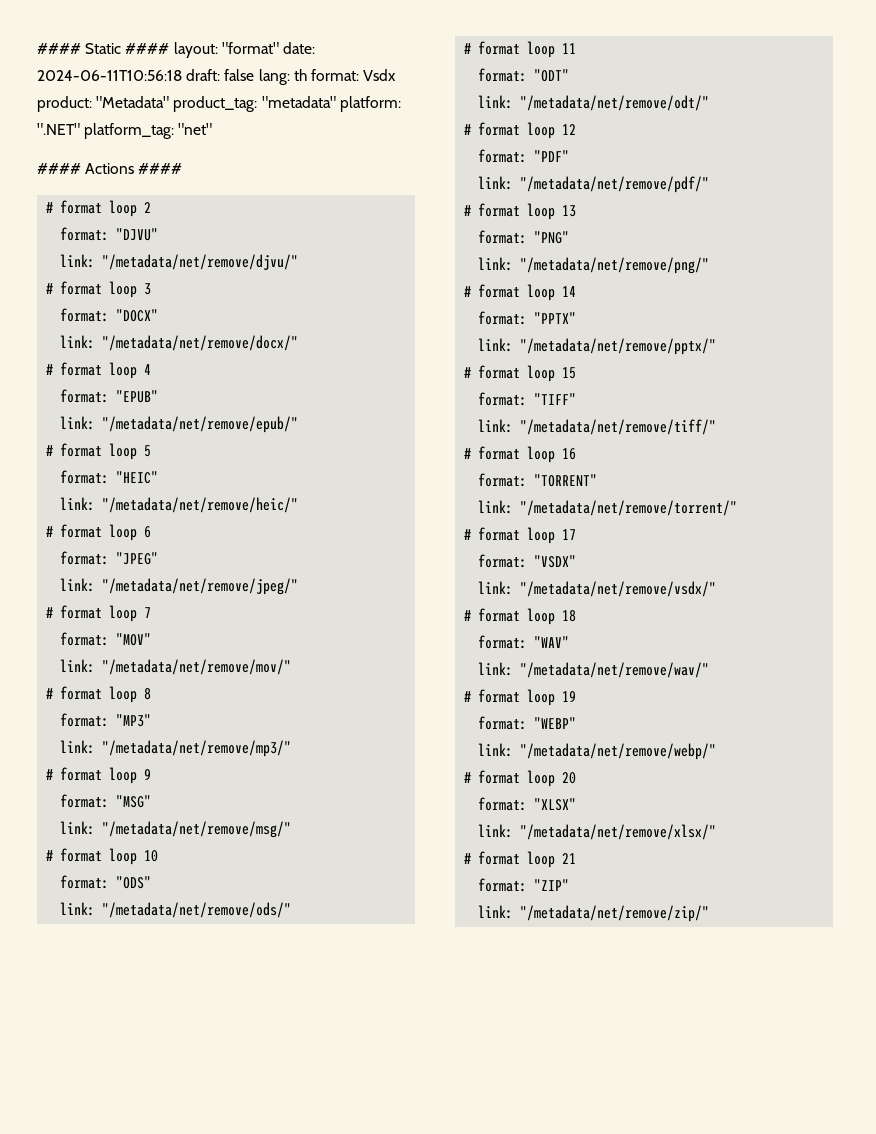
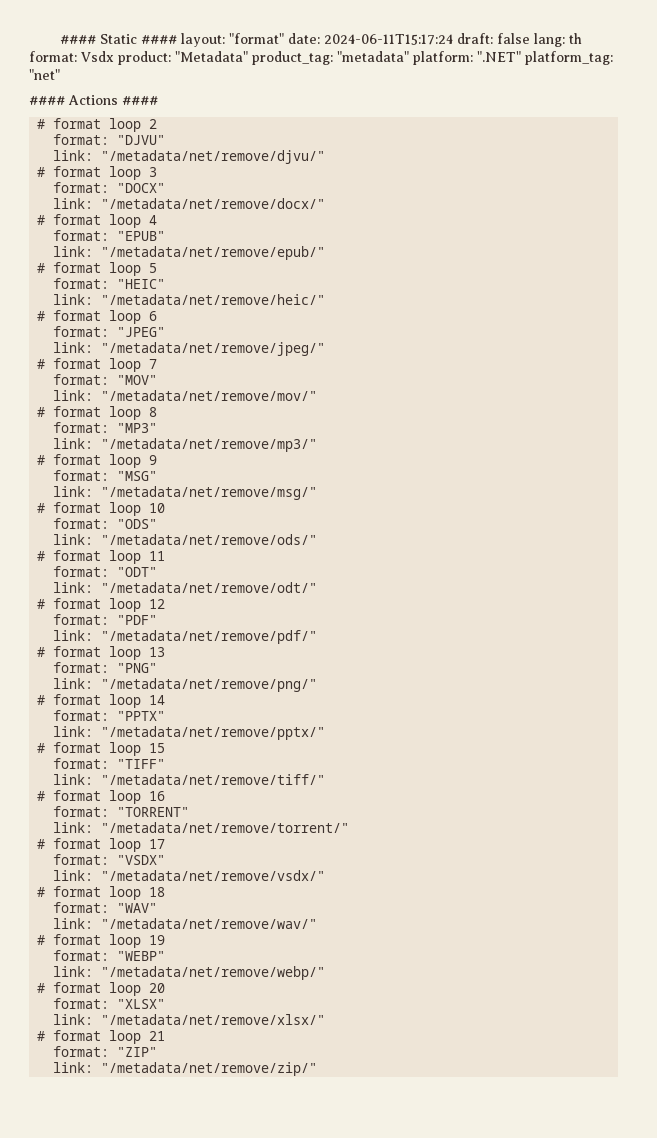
- #### Static #### layout: "format" date: 2024-06-11T10:56:18 draft: false lang: th format: Vsdx product: "Metadata" product_tag: "metadata" platform: ".NET" platform_tag: "net"
+ #### Static #### layout: "format" date: 2024-06-11T15:17:24 draft: false lang: th format: Vsdx product: "Metadata" product_tag: "metadata" platform: ".NET" platform_tag: "net"

